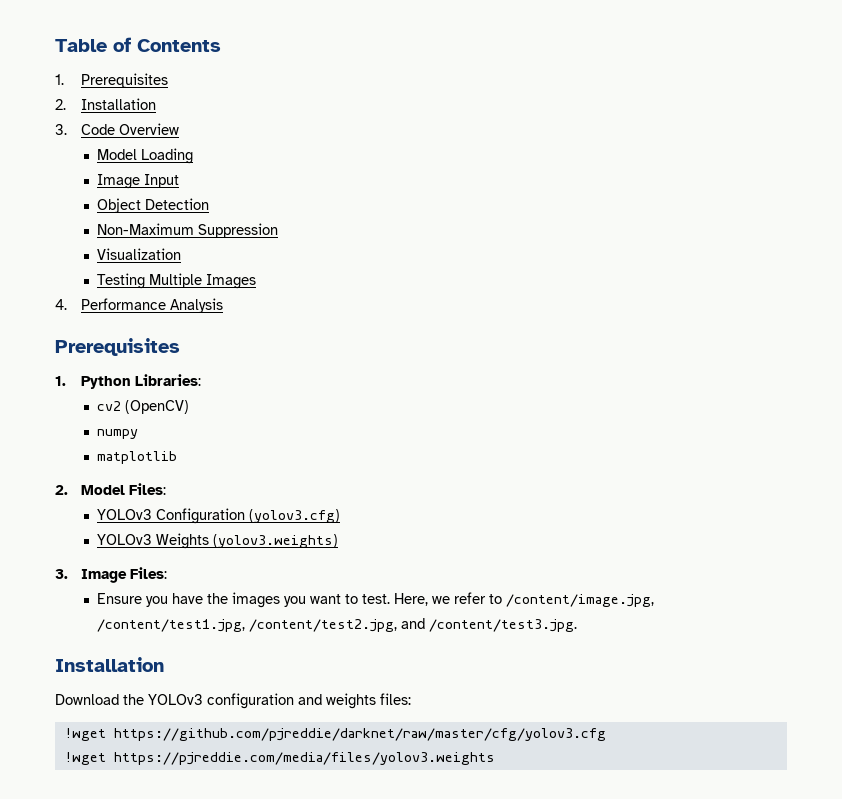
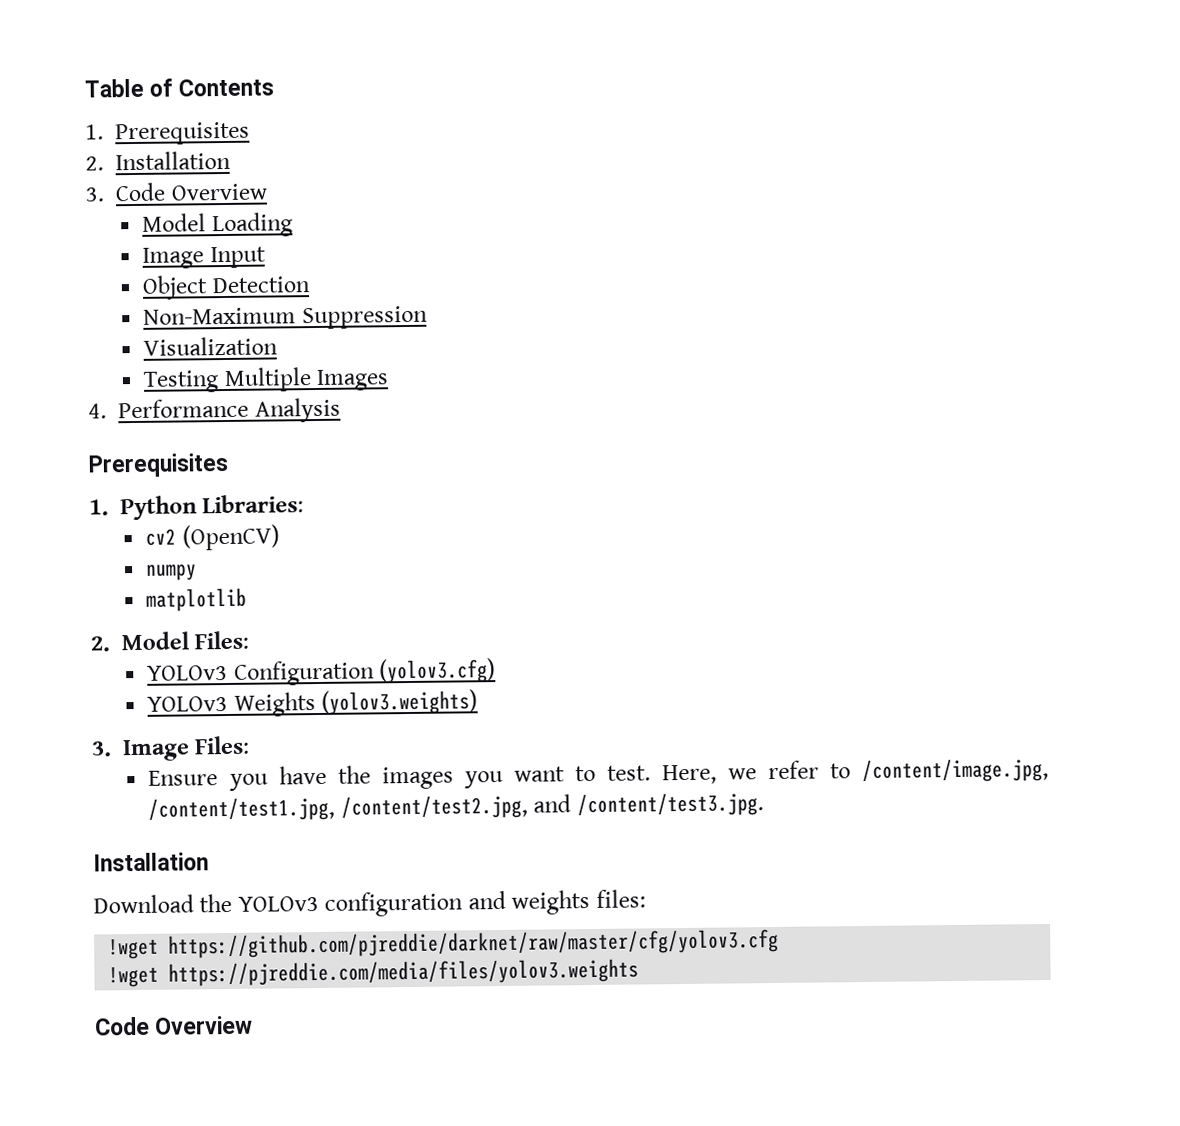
  !wget https://pjreddie.com/media/files/yolov3.weights
+ Code Overview

